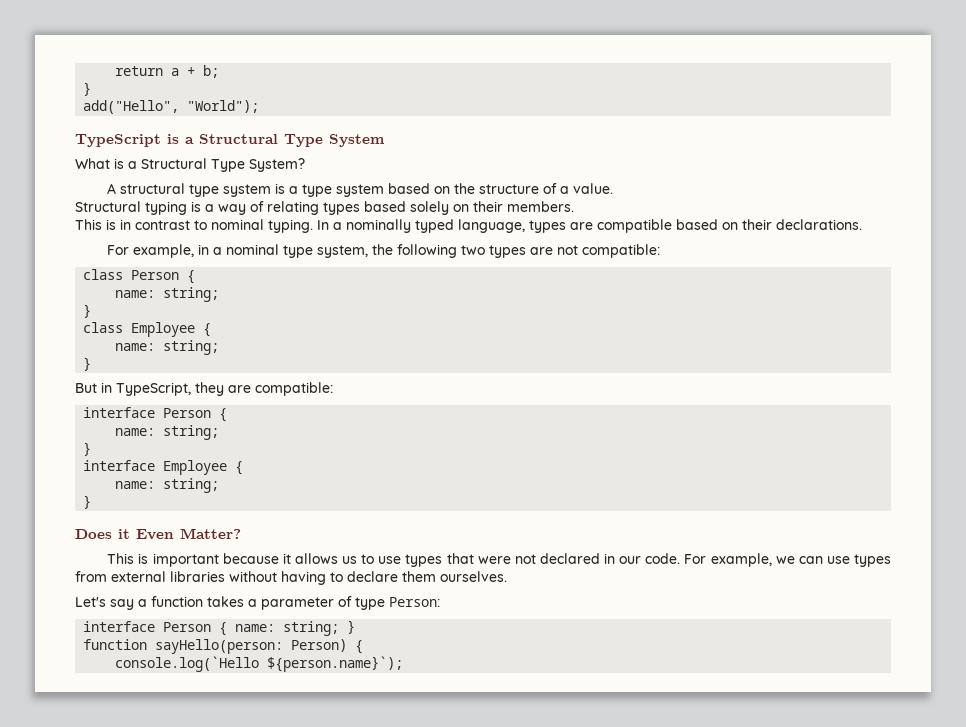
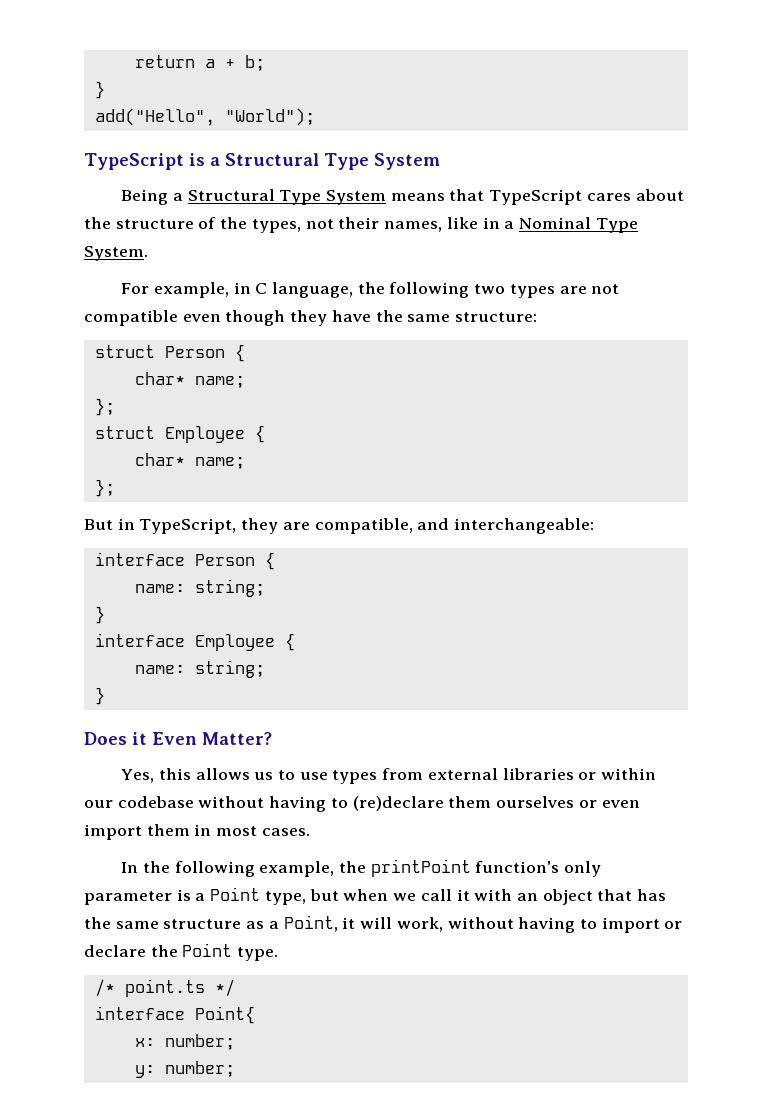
- What is a Structural Type System?
- A structural type system is a type system based on the structure of a value.
- Structural typing is a way of relating types based solely on their members.
- This is in contrast to nominal typing. In a nominally typed language, types are compatible based on their declarations.
+ Being a Structural Type System means that TypeScript cares about the structure of the types, not their names, like in a Nominal Type System.
- For example, in a nominal type system, the following two types are not compatible:
- class Person {
- name: string;
- }
- class Employee {
- name: string;
- }
+ For example, in C language, the following two types are not compatible even though they have the same structure:
+ struct Person {
+ char* name;
+ };
+ struct Employee {
+ char* name;
+ };
- But in TypeScript, they are compatible:
+ But in TypeScript, they are compatible, and interchangeable:
- This is important because it allows us to use types that were not declared in our code. For example, we can use types from external libraries without having to declare them ourselves.
- Let's say a function takes a parameter of type Person:
- interface Person { name: string; }
- function sayHello(person: Person) {
- console.log(`Hello ${person.name}`);
+ Yes, this allows us to use types from external libraries or within our codebase without having to (re)declare them ourselves or even import them in most cases.
+ In the following example, the printPoint function's only parameter is a Point type, but when we call it with an object that has the same structure as a Point, it will work, without having to import or declare the Point type.
+ /* point.ts */
+ interface Point{
+ x: number;
+ y: number;

